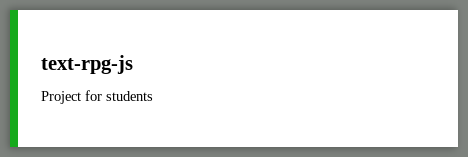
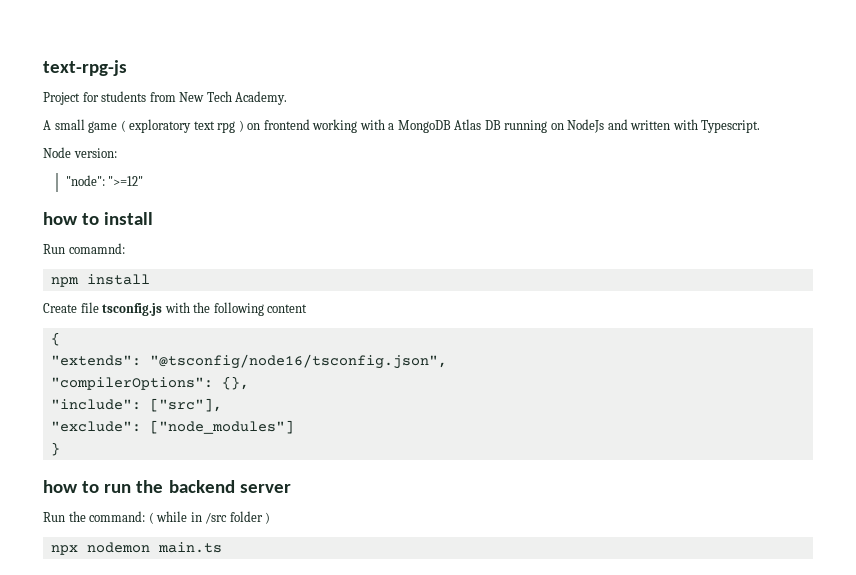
- Project for students
+ Project for students from New Tech Academy.
+ A small game ( exploratory text rpg ) on frontend working with a MongoDB Atlas DB running on NodeJs and written with Typescript.
+ Node version:
+ "node": ">=12"
+ how to install
+ Run comamnd:
+ npm install
+ Create file tsconfig.js with the following content
+ {
+ "extends": "@tsconfig/node16/tsconfig.json",
+ "compilerOptions": {},
+ "include": ["src"],
+ "exclude": ["node_modules"]
+ }
+ how to run the backend server
+ Run the command: ( while in /src folder )
+ npx nodemon main.ts

